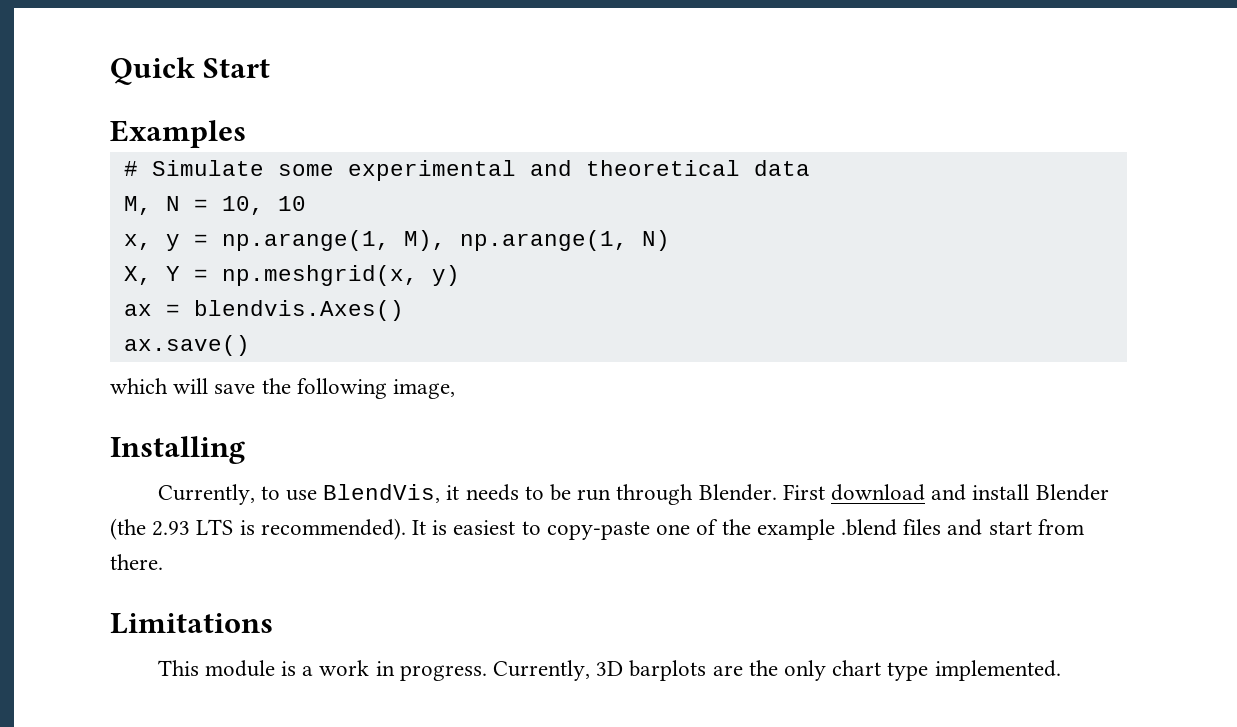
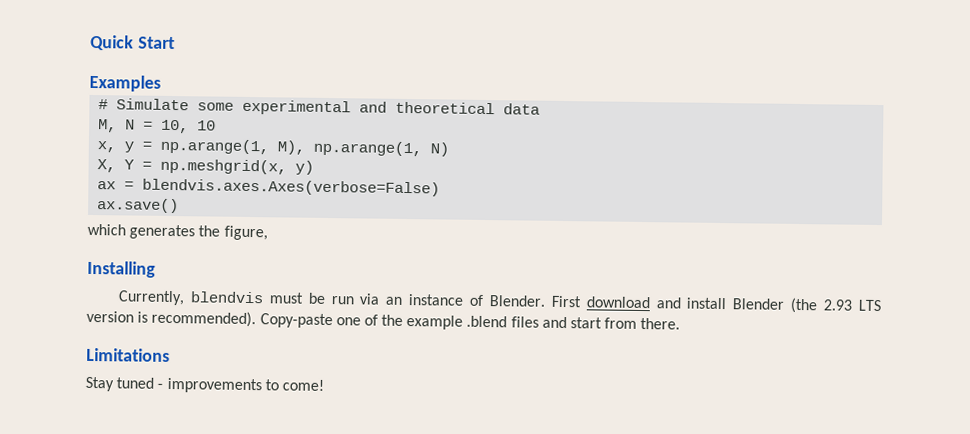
- ax = blendvis.Axes()
+ ax = blendvis.axes.Axes(verbose=False)
- which will save the following image,
+ which generates the figure,
  Installing
- Currently, to use BlendVis, it needs to be run through Blender.
+ Currently, blendvis must be run via an instance of Blender.
- First download and install Blender (the 2.93 LTS is recommended).
+ First download and install Blender (the 2.93 LTS version is recommended).
- It is easiest to copy-paste one of the example .blend files and start from there.
+ Copy-paste one of the example .blend files and start from there.
- This module is a work in progress. Currently, 3D barplots are the only chart type implemented.
+ Stay tuned - improvements to come!

